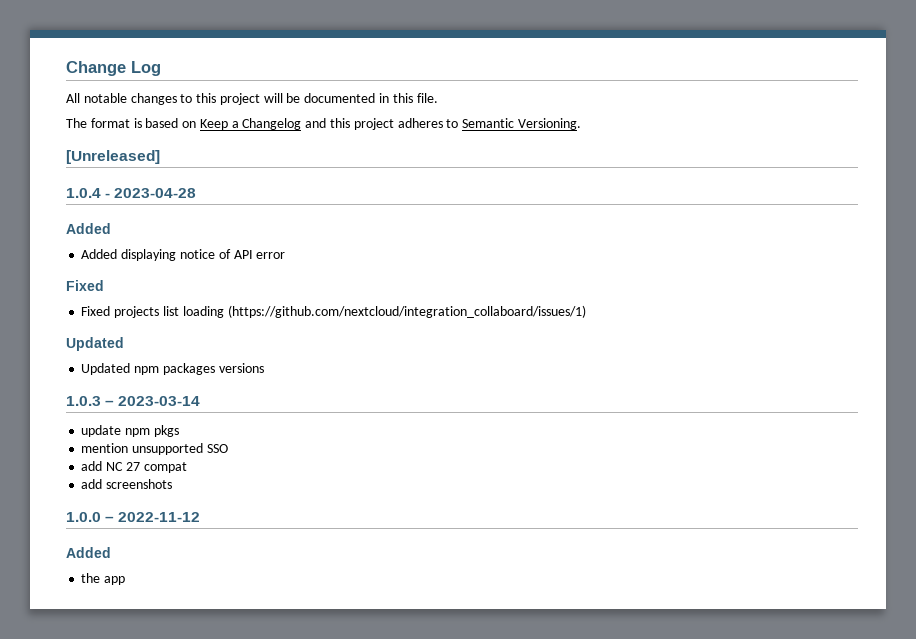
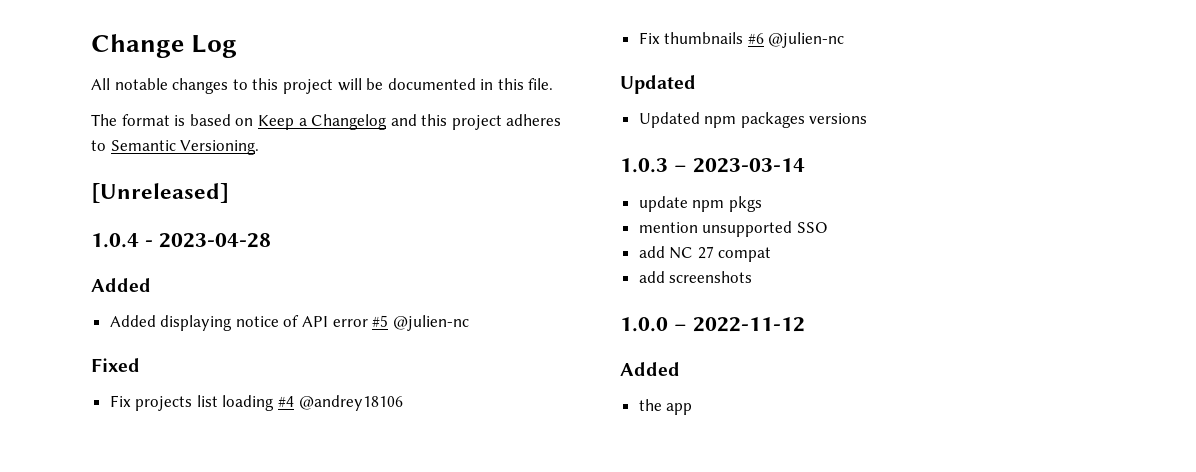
- Added displaying notice of API error
+ Added displaying notice of API error #5 @julien-nc
- Fixed projects list loading (https://github.com/nextcloud/integration_collaboard/issues/1)
+ Fix projects list loading #4 @andrey18106
+ Fix thumbnails #6 @julien-nc

